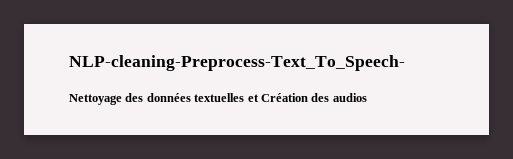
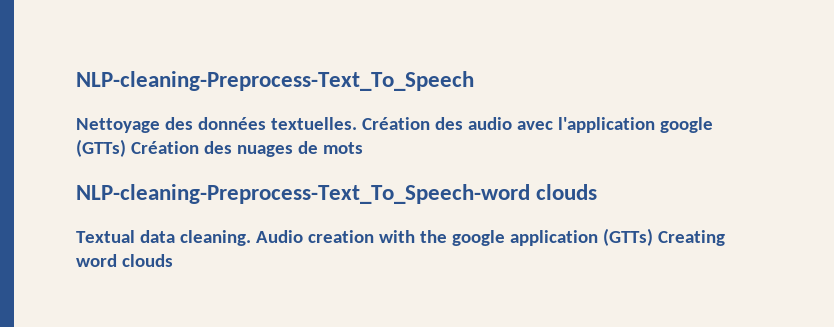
- NLP-cleaning-Preprocess-Text_To_Speech-
+ NLP-cleaning-Preprocess-Text_To_Speech
- Nettoyage des données textuelles et Création des audios
+ Nettoyage des données textuelles. Création des audio avec l'application google (GTTs) Création des nuages de mots
+ NLP-cleaning-Preprocess-Text_To_Speech-word clouds
+ Textual data cleaning. Audio creation with the google application (GTTs) Creating word clouds

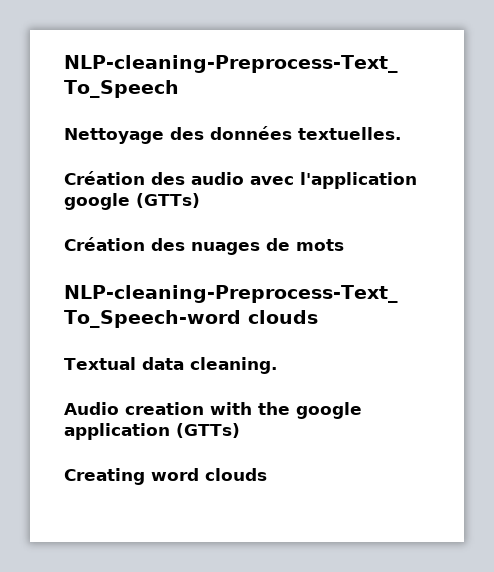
- Nettoyage des données textuelles. Création des audio avec l'application google (GTTs) Création des nuages de mots
+ Nettoyage des données textuelles.
+ Création des audio avec l'application google (GTTs)
+ Création des nuages de mots
- Textual data cleaning. Audio creation with the google application (GTTs) Creating word clouds
+ Textual data cleaning.
+ Audio creation with the google application (GTTs)
+ Creating word clouds

